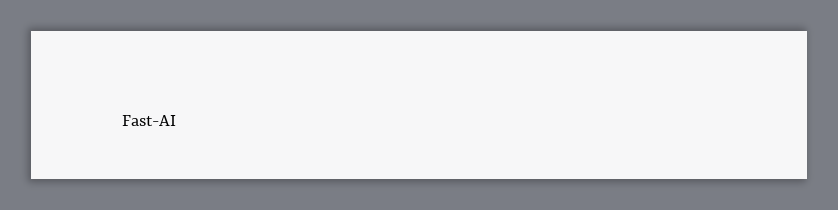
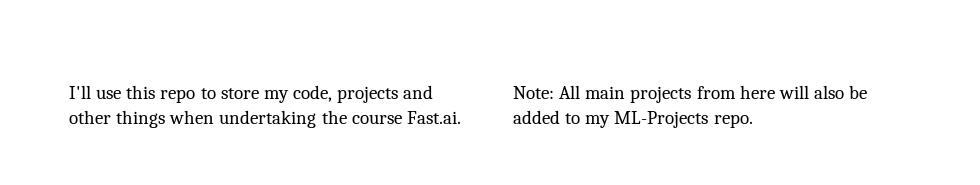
- Fast-AI
+ I'll use this repo to store my code, projects and other things when undertaking the course Fast.ai. Note: All main projects from here will also be added to my ML-Projects repo.

